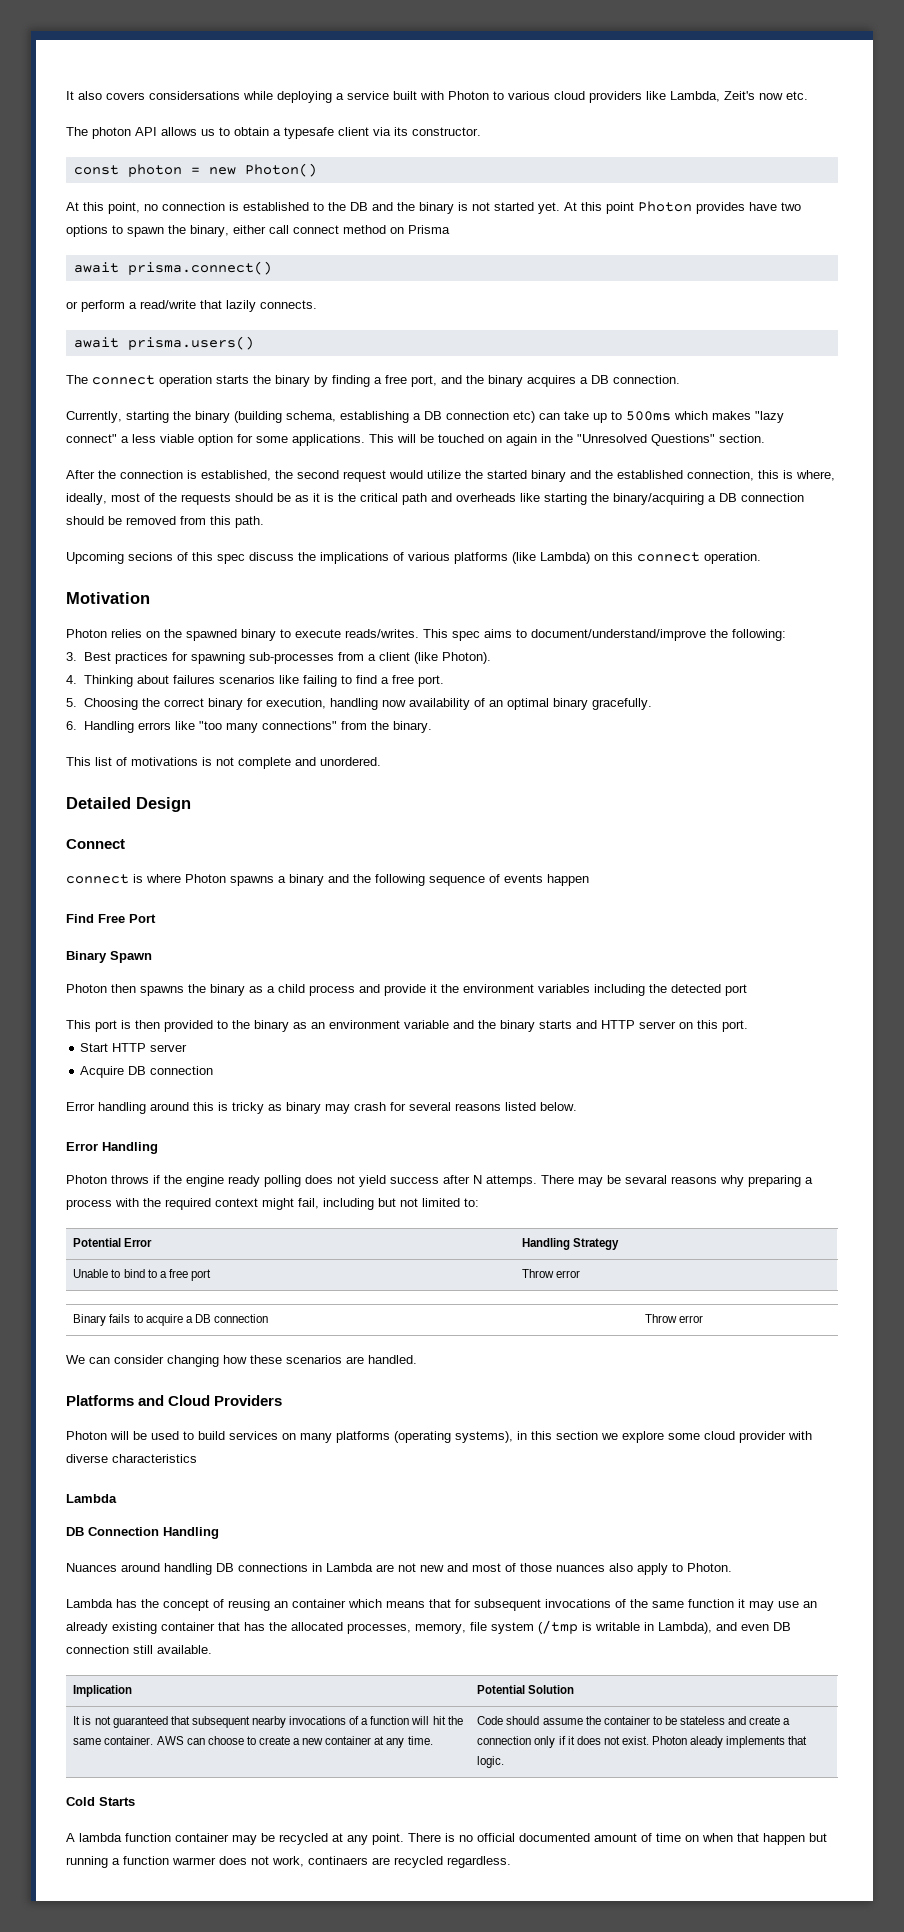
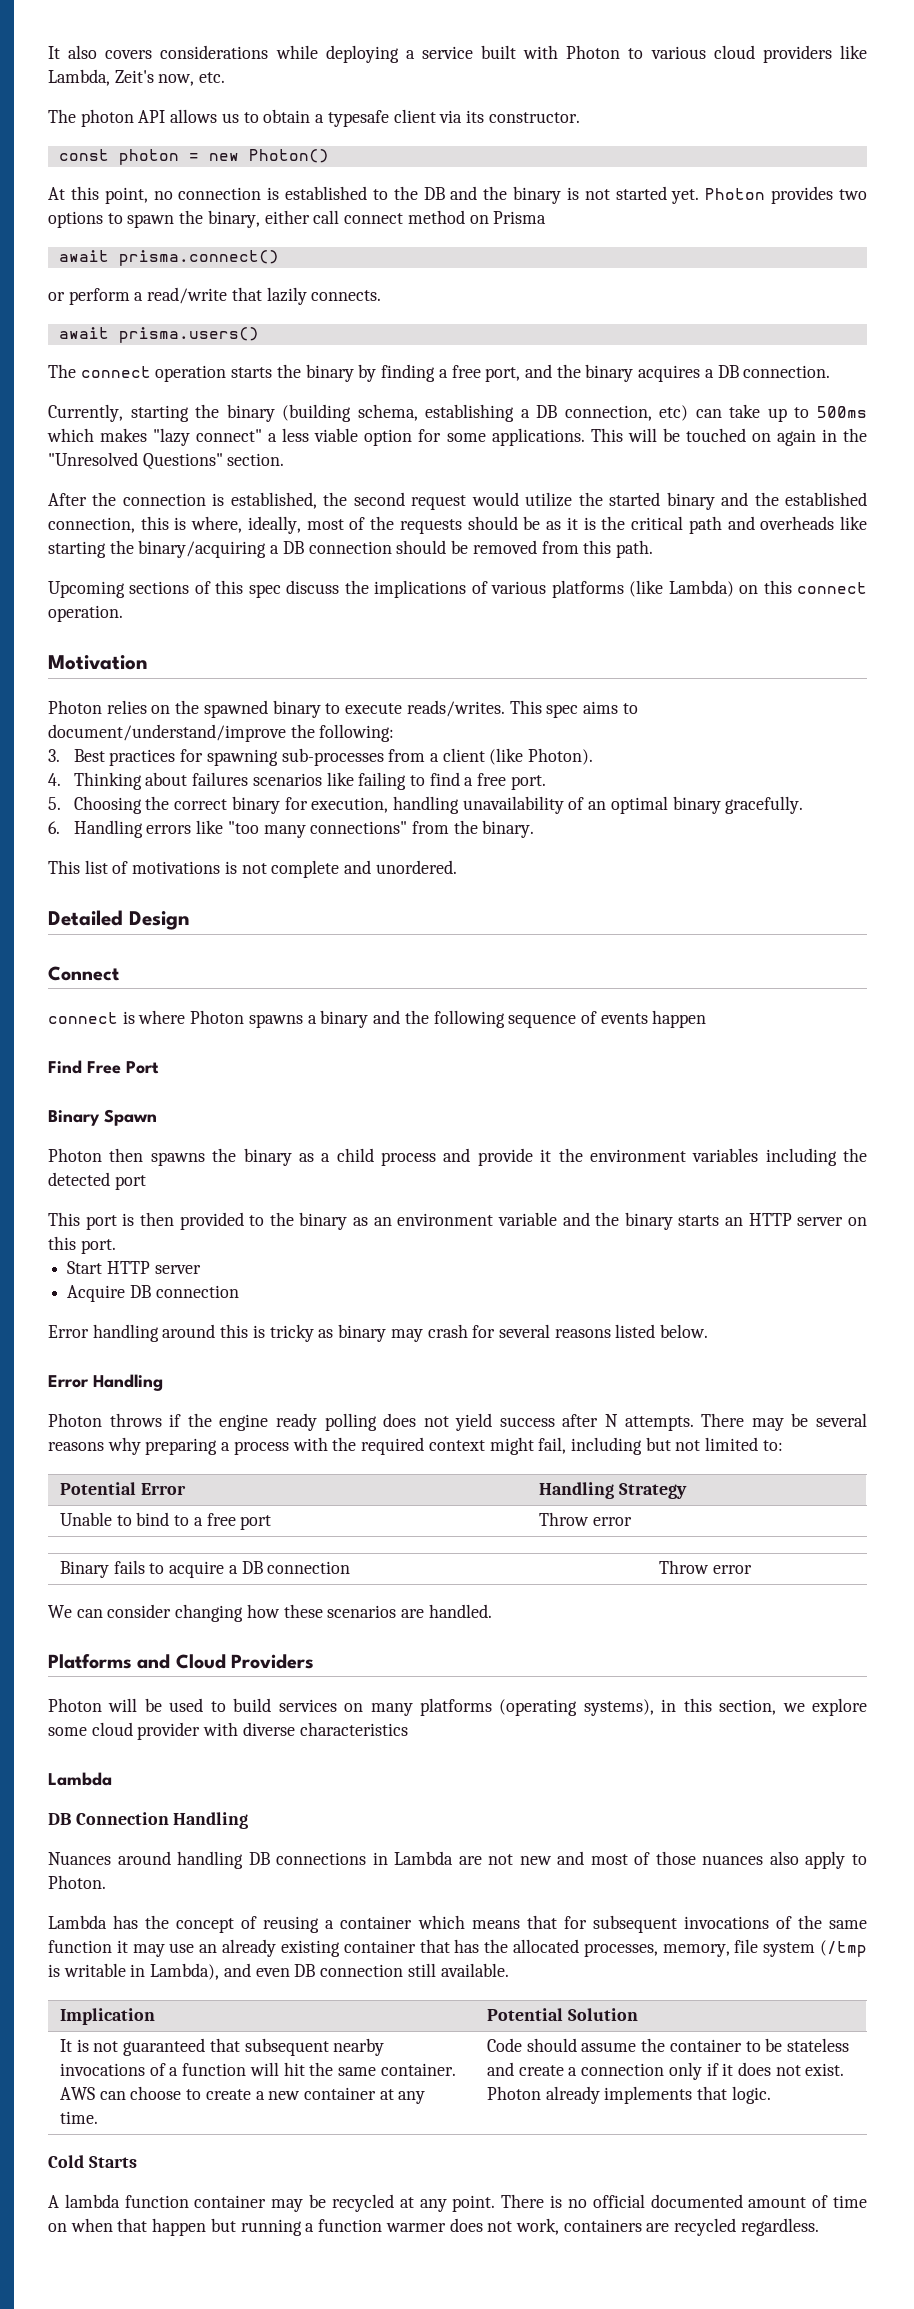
- It also covers considersations while deploying a service built with Photon to various cloud providers like Lambda, Zeit's now etc.
+ It also covers considerations while deploying a service built with Photon to various cloud providers like Lambda, Zeit's now, etc.
- At this point Photon provides have two options to spawn the binary, either call connect method on Prisma
+ Photon provides two options to spawn the binary, either call connect method on Prisma
- Currently, starting the binary (building schema, establishing a DB connection etc) can take up to 500ms which makes "lazy connect" a less viable option for some applications.
+ Currently, starting the binary (building schema, establishing a DB connection, etc) can take up to 500ms which makes "lazy connect" a less viable option for some applications.
- Upcoming secions of this spec discuss the implications of various platforms (like Lambda) on this connect operation.
+ Upcoming sections of this spec discuss the implications of various platforms (like Lambda) on this connect operation.
- 5. Choosing the correct binary for execution, handling now availability of an optimal binary gracefully.
+ 5. Choosing the correct binary for execution, handling unavailability of an optimal binary gracefully.
- This port is then provided to the binary as an environment variable and the binary starts and HTTP server on this port.
+ This port is then provided to the binary as an environment variable and the binary starts an HTTP server on this port.
- Photon throws if the engine ready polling does not yield success after N attemps.
+ Photon throws if the engine ready polling does not yield success after N attempts.
- There may be sevaral reasons why preparing a process with the required context might fail, including but not limited to:
+ There may be several reasons why preparing a process with the required context might fail, including but not limited to:
- Photon will be used to build services on many platforms (operating systems), in this section we explore some cloud provider with diverse characteristics
+ Photon will be used to build services on many platforms (operating systems), in this section, we explore some cloud provider with diverse characteristics
- Lambda has the concept of reusing an container which means that for subsequent invocations of the same function it may use an already existing container that has the allocated processes, memory, file system (/tmp is writable in Lambda), and even DB connection still available.
+ Lambda has the concept of reusing a container which means that for subsequent invocations of the same function it may use an already existing container that has the allocated processes, memory, file system (/tmp is writable in Lambda), and even DB connection still available.
- Photon aleady implements that logic.
+ Photon already implements that logic.
- There is no official documented amount of time on when that happen but running a function warmer does not work, continaers are recycled regardless.
+ There is no official documented amount of time on when that happen but running a function warmer does not work, containers are recycled regardless.

